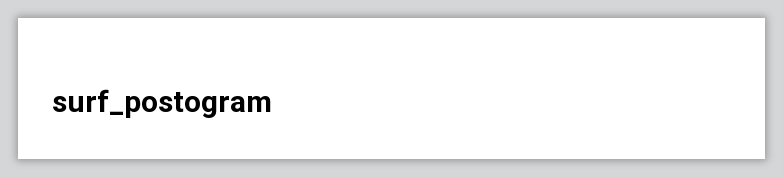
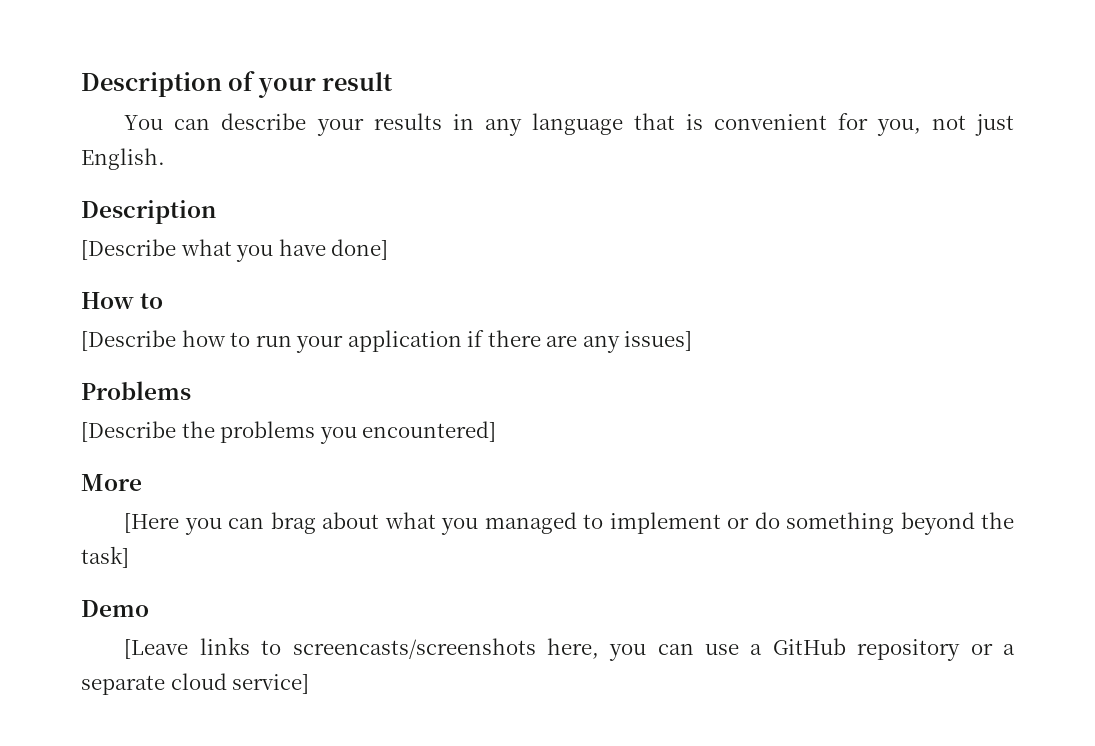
- surf_postogram
+ Description of your result
+ You can describe your results in any language that is convenient for you, not just English.
+ Description
+ [Describe what you have done]
+ How to
+ [Describe how to run your application if there are any issues]
+ Problems
+ [Describe the problems you encountered]
+ More
+ [Here you can brag about what you managed to implement or do something beyond the task]
+ Demo
+ [Leave links to screencasts/screenshots here, you can use a GitHub repository or a separate cloud service]

